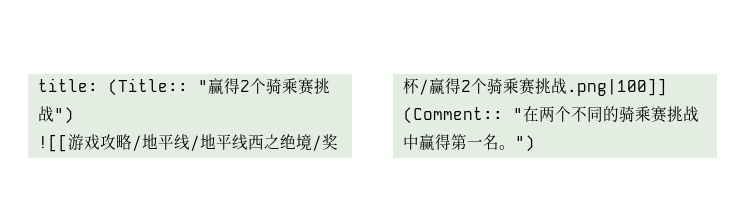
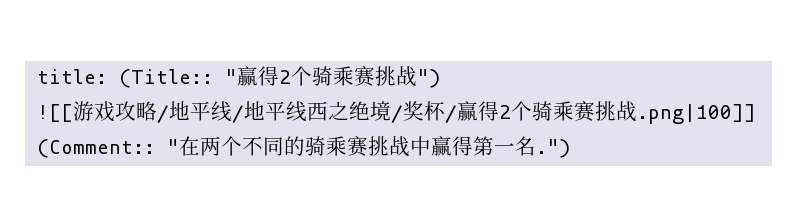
- (Comment:: "在两个不同的骑乘赛挑战中赢得第一名。")
+ (Comment:: "在两个不同的骑乘赛挑战中赢得第一名.")

